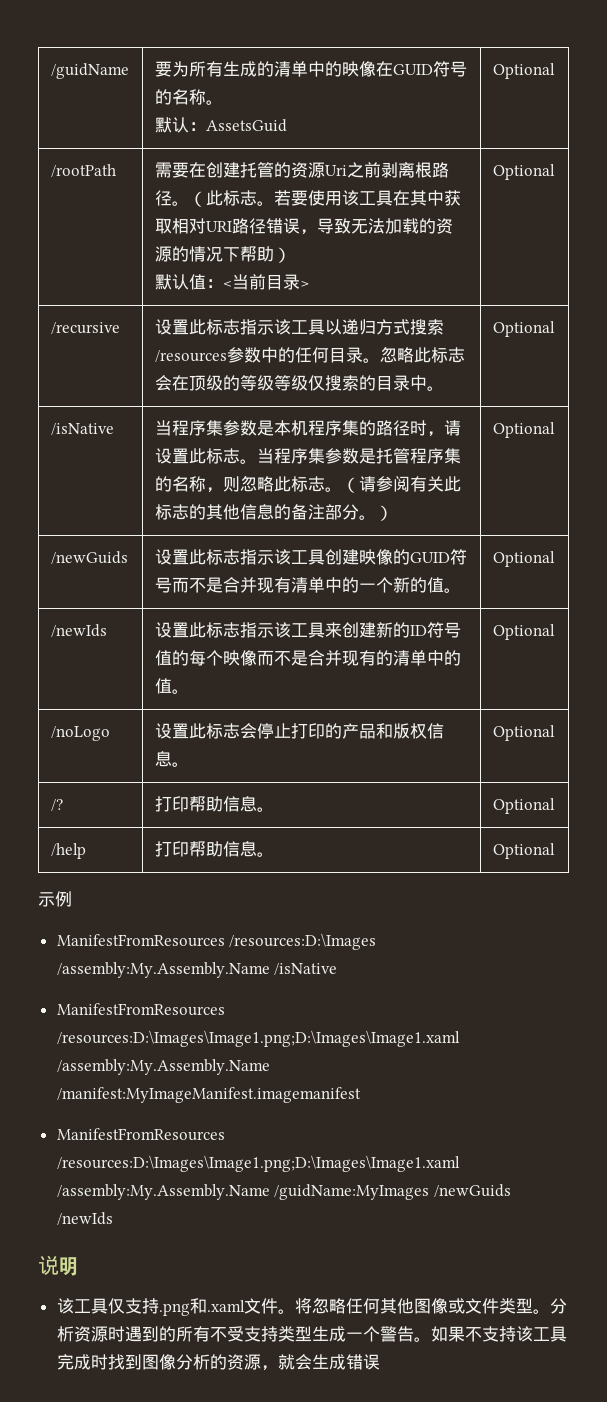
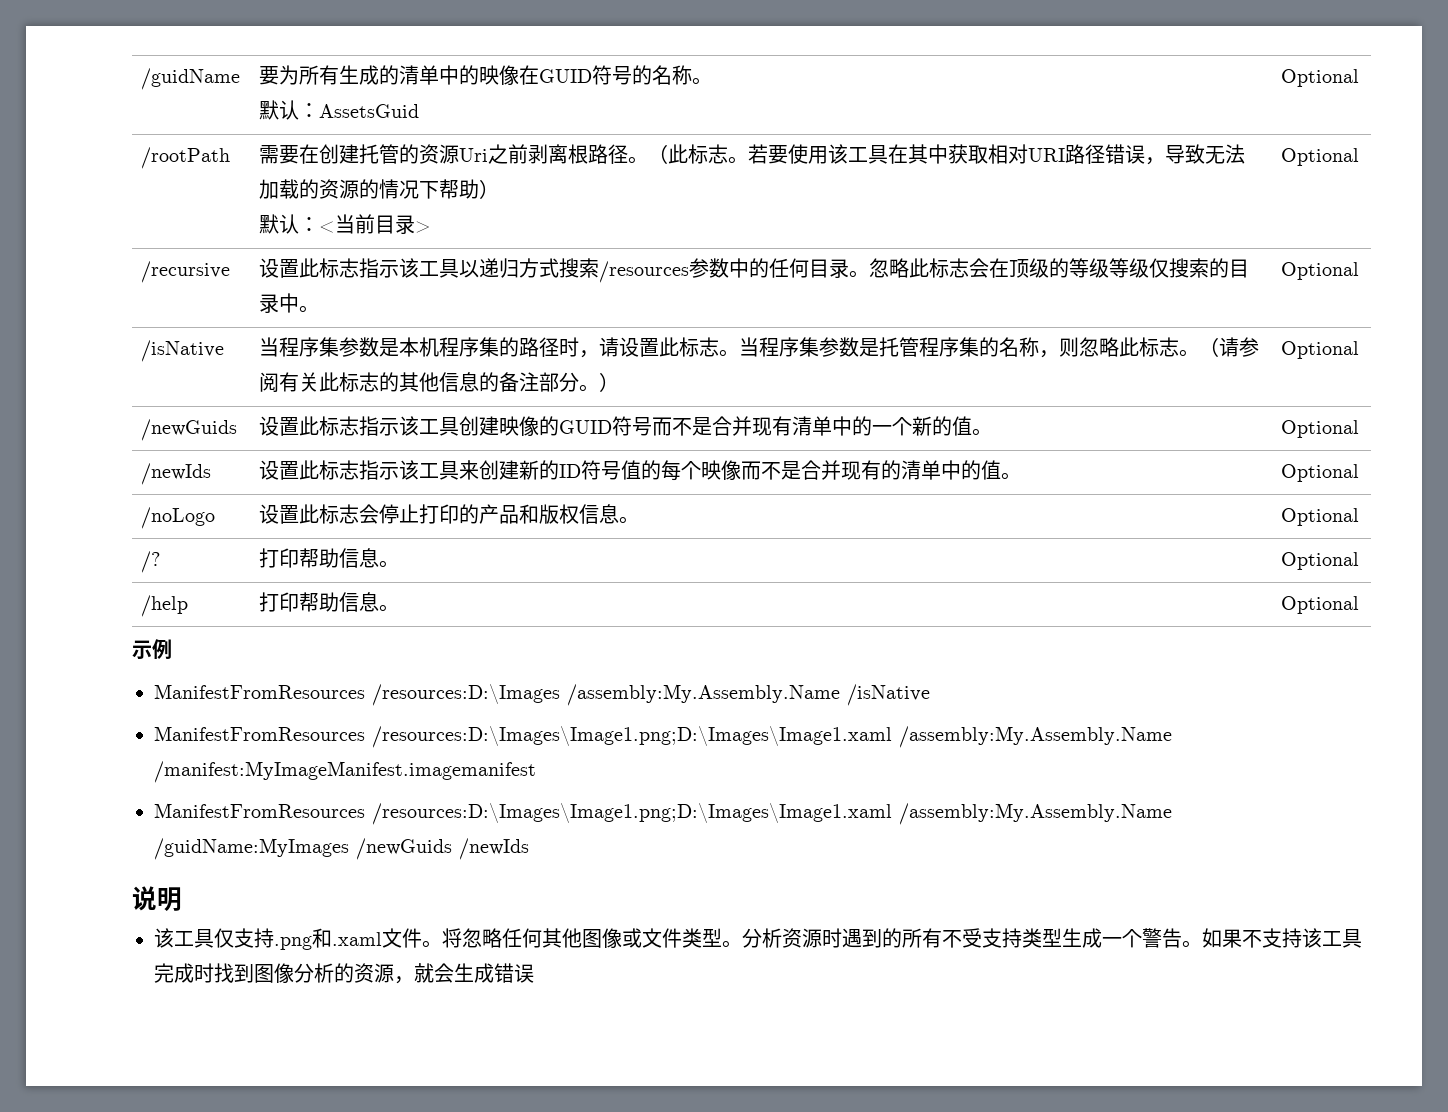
  /rootPath | 需要在创建托管的资源Uri之前剥离根路径。（此标志。若要使用该工具在其中获取相对URI路径错误，导致无法加载的资源的情况下帮助）
- 默认值：<当前目录> | Optional
+ 默认：<当前目录> | Optional

